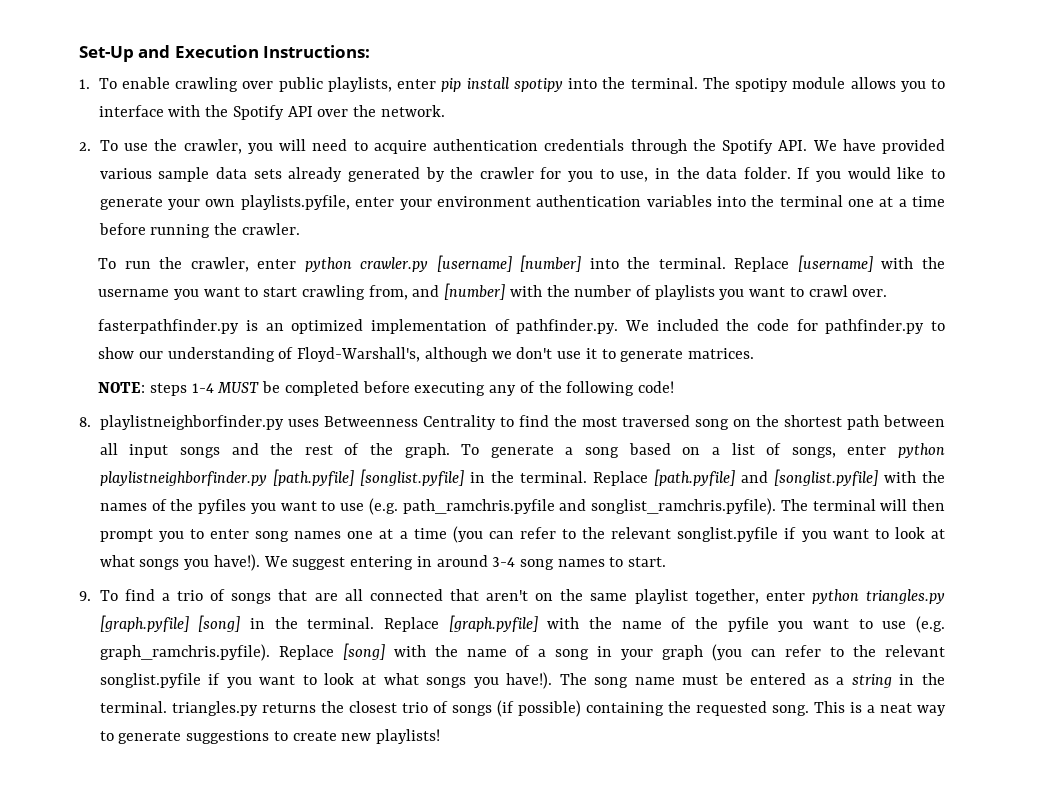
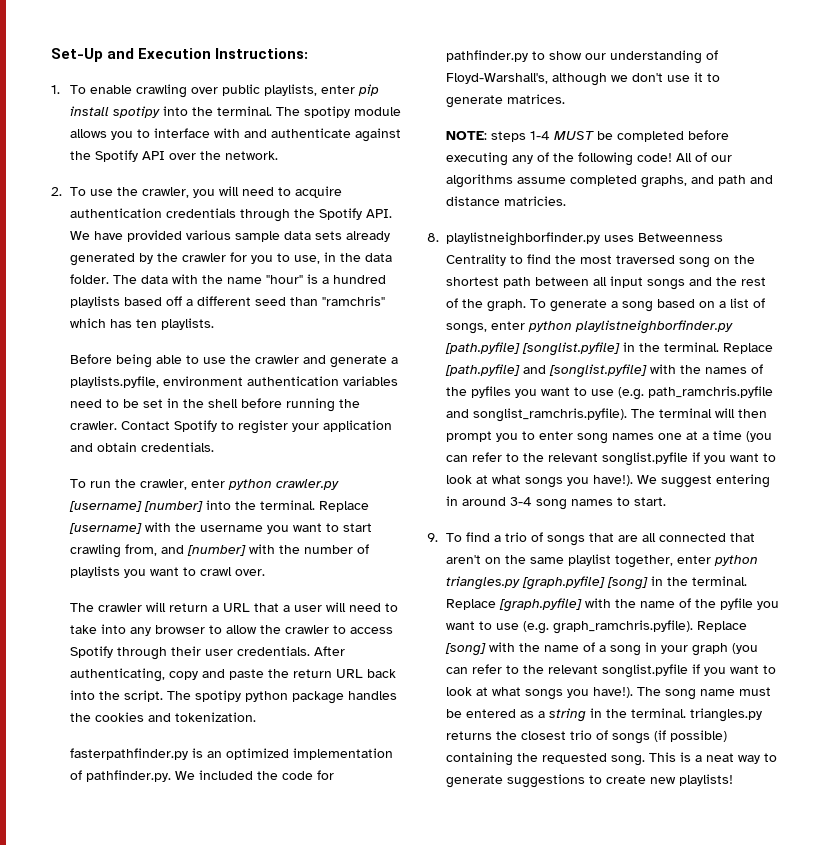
- The spotipy module allows you to interface with the Spotify API over the network.
+ The spotipy module allows you to interface with and authenticate against the Spotify API over the network.
- If you would like to generate your own playlists.pyfile, enter your environment authentication variables into the terminal one at a time before running the crawler.
+ The data with the name "hour" is a hundred playlists based off a different seed than "ramchris" which has ten playlists.
+ Before being able to use the crawler and generate a playlists.pyfile, environment authentication variables need to be set in the shell before running the crawler. Contact Spotify to register your application and obtain credentials.
+ The crawler will return a URL that a user will need to take into any browser to allow the crawler to access Spotify through their user credentials. After authenticating, copy and paste the return URL back into the script. The spotipy python package handles the cookies and tokenization.
+ All of our algorithms assume completed graphs, and path and distance matricies.

